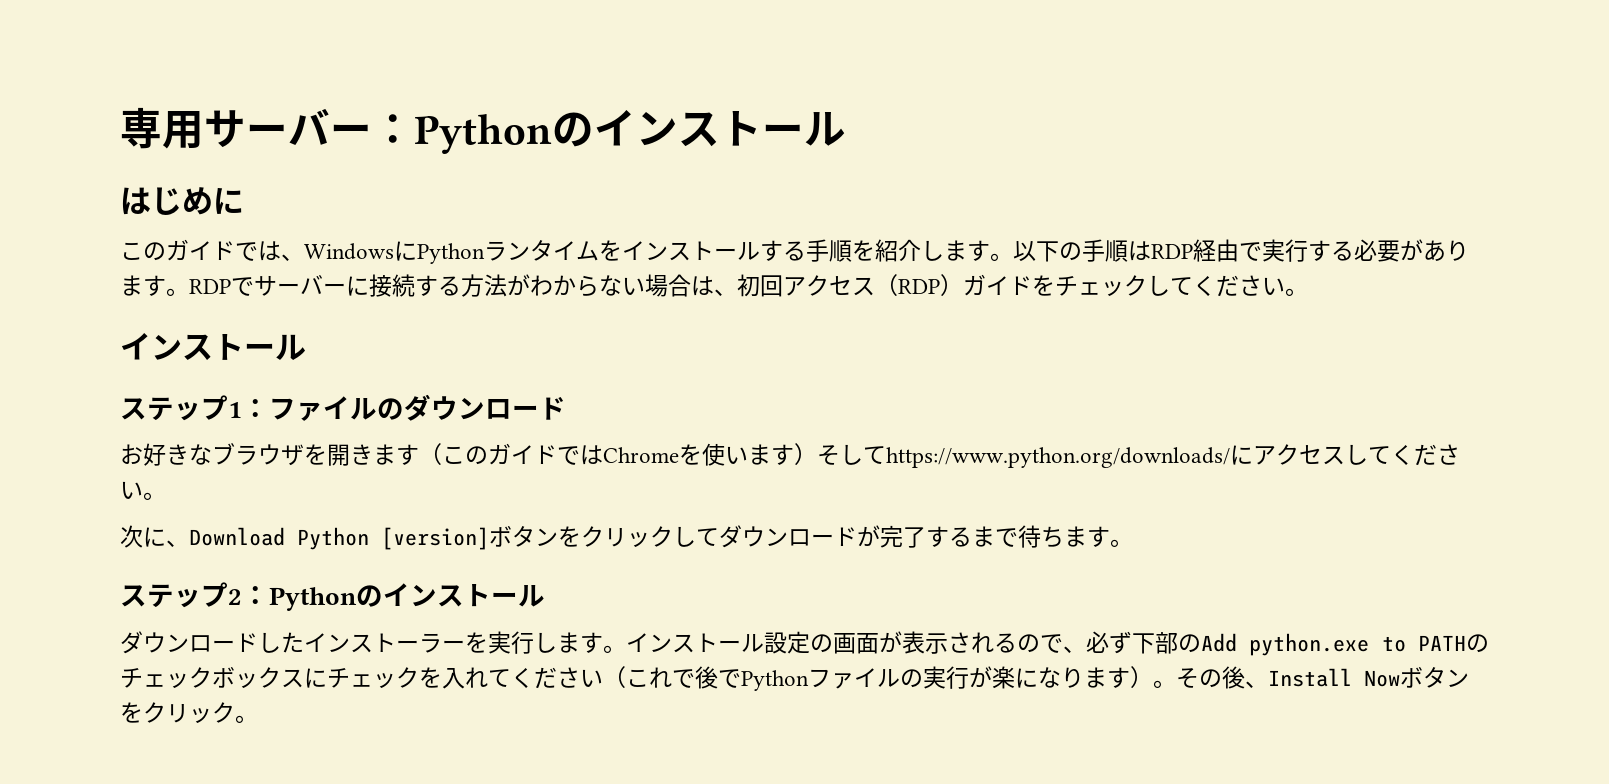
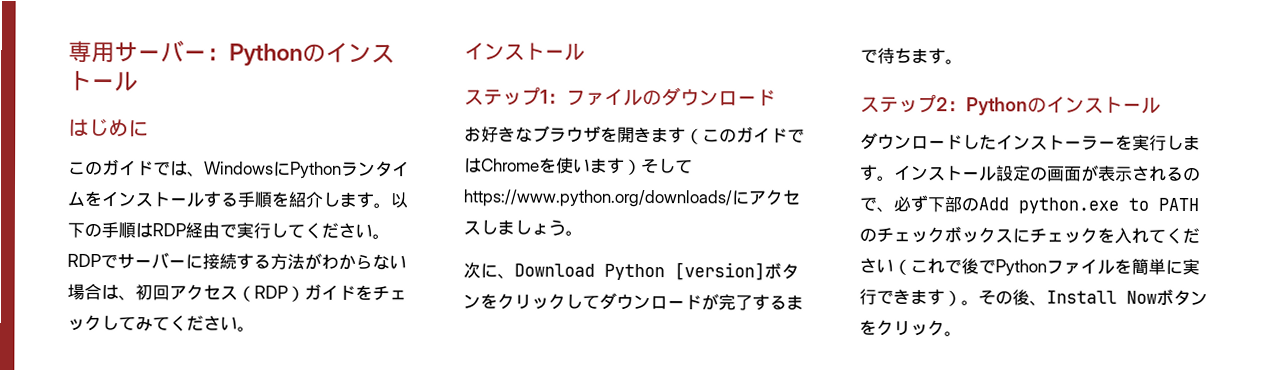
- 以下の手順はRDP経由で実行する必要があります。
+ 以下の手順はRDP経由で実行してください。
- RDPでサーバーに接続する方法がわからない場合は、初回アクセス（RDP）ガイドをチェックしてください。
+ RDPでサーバーに接続する方法がわからない場合は、初回アクセス（RDP）ガイドをチェックしてみてください。
- お好きなブラウザを開きます（このガイドではChromeを使います）そしてhttps://www.python.org/downloads/にアクセスしてください。
+ お好きなブラウザを開きます（このガイドではChromeを使います）そしてhttps://www.python.org/downloads/にアクセスしましょう。
- インストール設定の画面が表示されるので、必ず下部のAdd python.exe to PATHのチェックボックスにチェックを入れてください（これで後でPythonファイルの実行が楽になります）。
+ インストール設定の画面が表示されるので、必ず下部のAdd python.exe to PATHのチェックボックスにチェックを入れてください（これで後でPythonファイルを簡単に実行できます）。

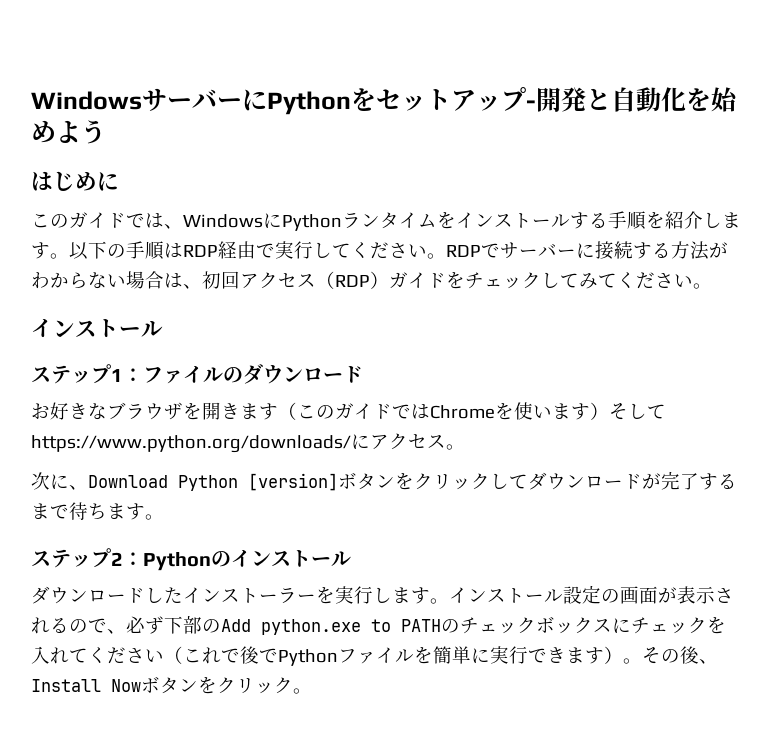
- 専用サーバー：Pythonのインストール
+ WindowsサーバーにPythonをセットアップ-開発と自動化を始めよう
- お好きなブラウザを開きます（このガイドではChromeを使います）そしてhttps://www.python.org/downloads/にアクセスしましょう。
+ お好きなブラウザを開きます（このガイドではChromeを使います）そしてhttps://www.python.org/downloads/にアクセス。

